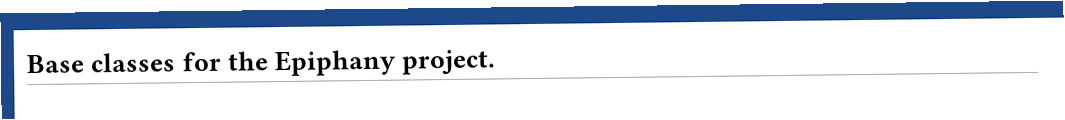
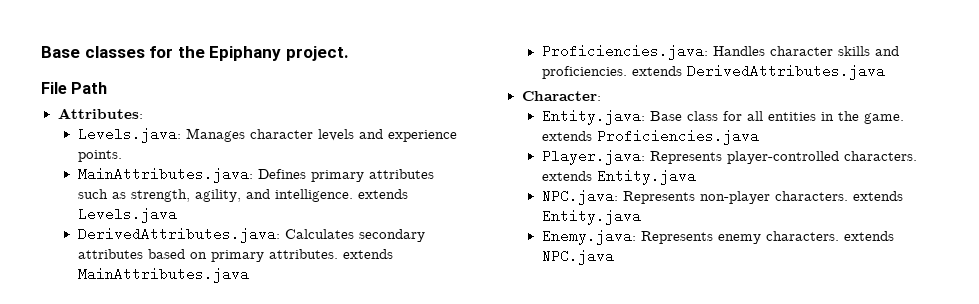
+ File Path
+ Attributes:
+ Levels.java: Manages character levels and experience points.
+ MainAttributes.java: Defines primary attributes such as strength, agility, and intelligence. extends Levels.java
+ DerivedAttributes.java: Calculates secondary attributes based on primary attributes. extends MainAttributes.java
+ Proficiencies.java: Handles character skills and proficiencies. extends DerivedAttributes.java
+ Character:
+ Entity.java: Base class for all entities in the game. extends Proficiencies.java
+ Player.java: Represents player-controlled characters. extends Entity.java
+ NPC.java: Represents non-player characters. extends Entity.java
+ Enemy.java: Represents enemy characters. extends NPC.java

